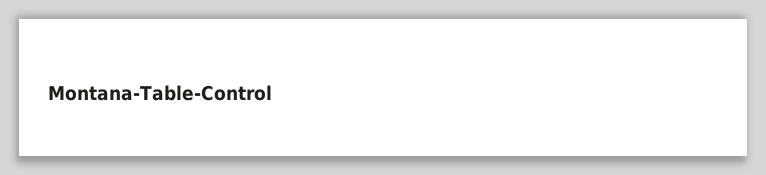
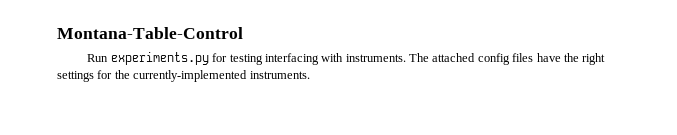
+ Run experiments.py for testing interfacing with instruments. The attached config files have the right settings for the currently-implemented instruments.

